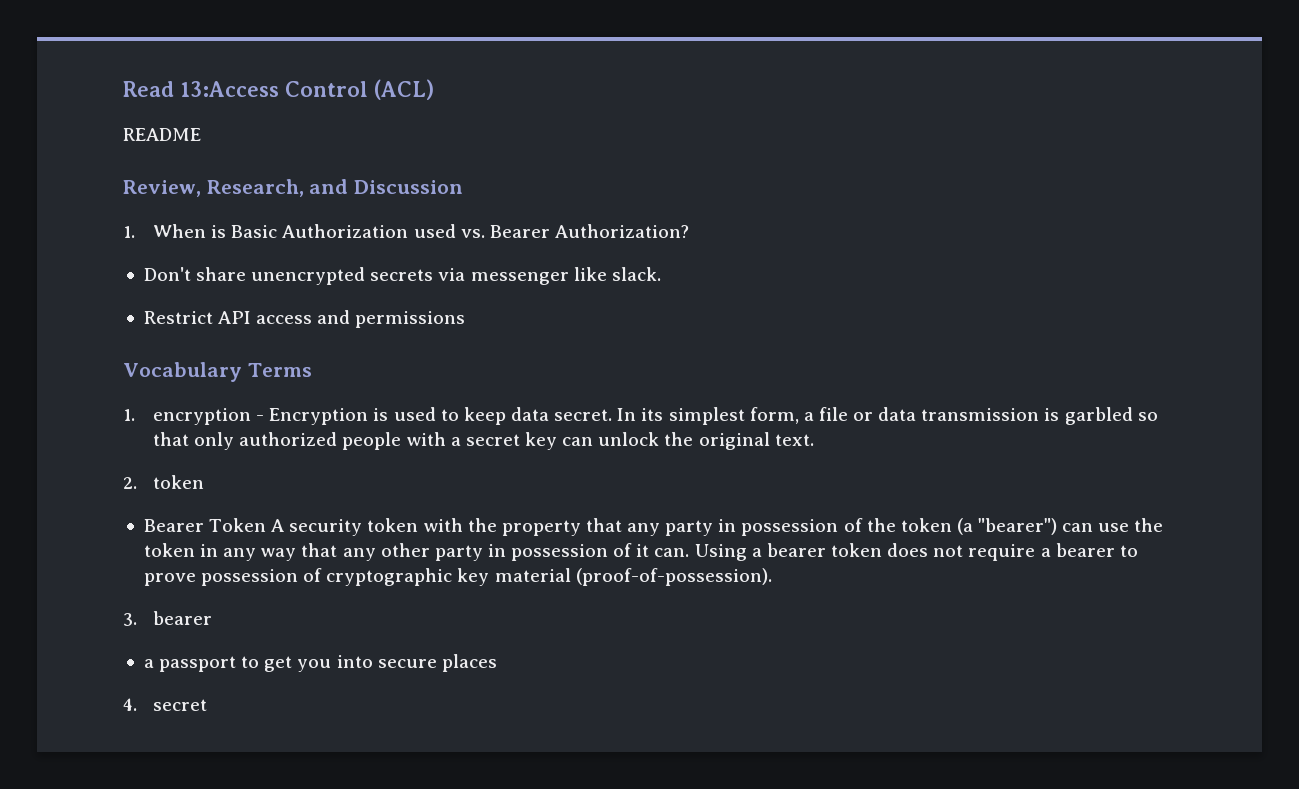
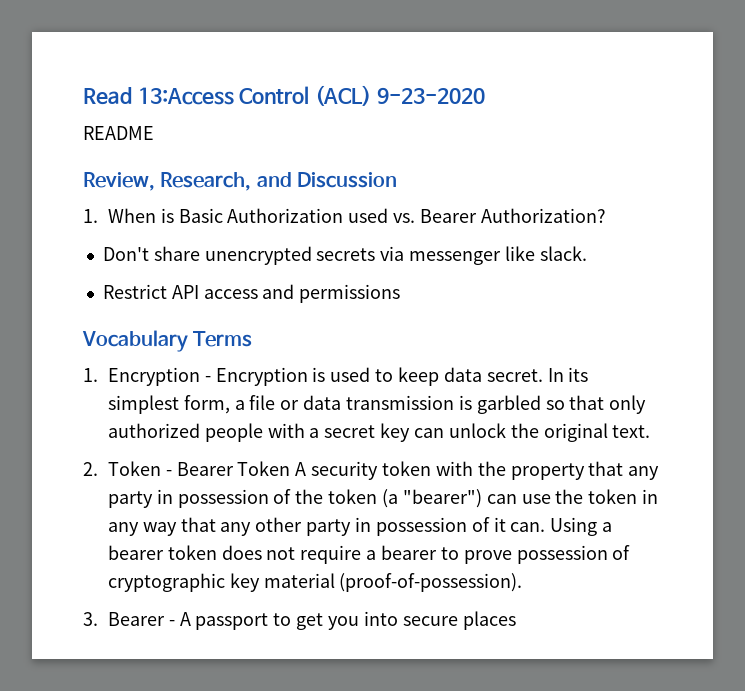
- Read 13:Access Control (ACL)
+ Read 13:Access Control (ACL) 9-23-2020
- 1. encryption - Encryption is used to keep data secret.
+ 1. Encryption - Encryption is used to keep data secret.
- 2. token
- Bearer Token A security token with the property that any party in possession of the token (a "bearer") can use the token in any way that any other party in possession of it can.
+ 2. Token - Bearer Token A security token with the property that any party in possession of the token (a "bearer") can use the token in any way that any other party in possession of it can.
- 3. bearer
- a passport to get you into secure places
+ 3. Bearer - A passport to get you into secure places
- 4. secret

